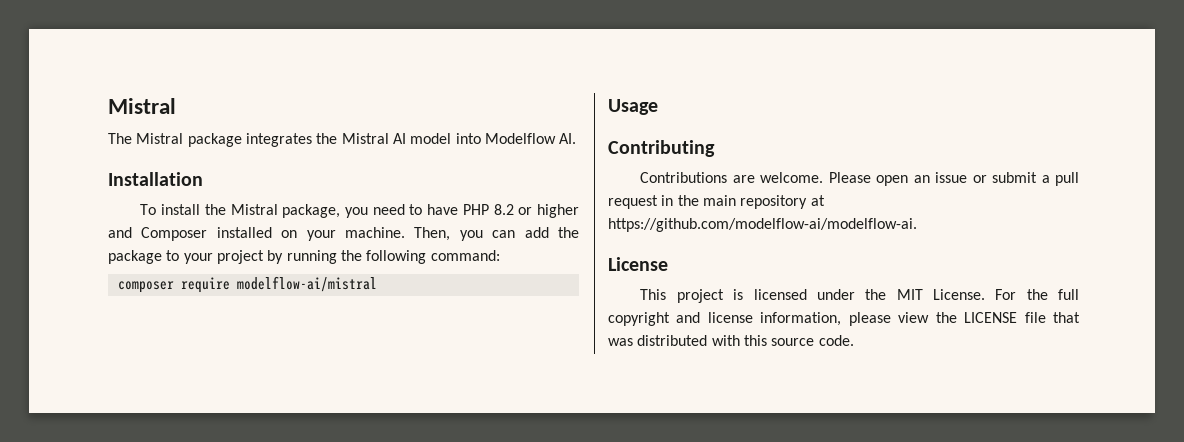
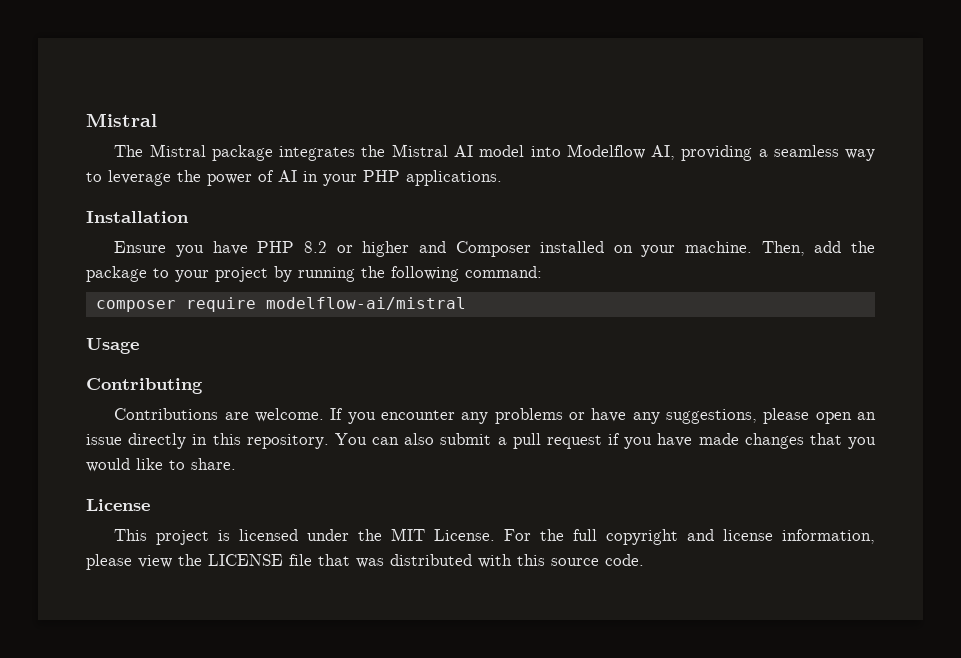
- The Mistral package integrates the Mistral AI model into Modelflow AI.
+ The Mistral package integrates the Mistral AI model into Modelflow AI, providing a seamless way to leverage the power of AI in your PHP applications.
  Installation
- To install the Mistral package, you need to have PHP 8.2 or higher and Composer installed on your machine.
+ Ensure you have PHP 8.2 or higher and Composer installed on your machine.
- Then, you can add the package to your project by running the following command:
+ Then, add the package to your project by running the following command:
- Please open an issue or submit a pull request in the main repository at https://github.com/modelflow-ai/modelflow-ai.
+ If you encounter any problems or have any suggestions, please open an issue directly in this repository. You can also submit a pull request if you have made changes that you would like to share.

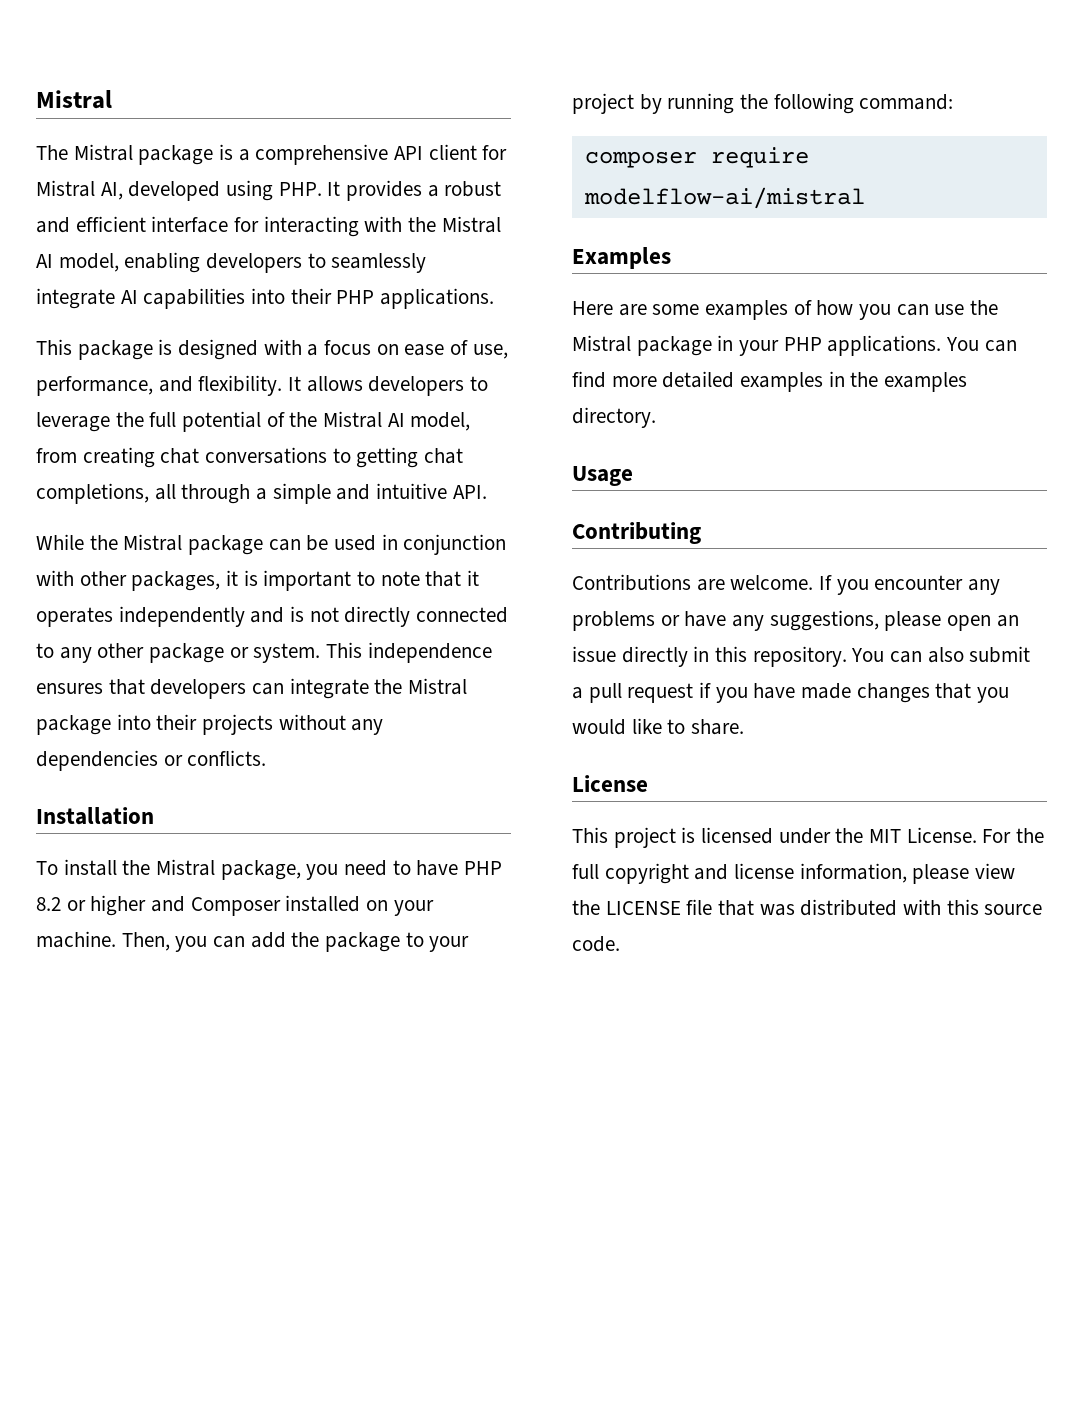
- The Mistral package integrates the Mistral AI model into Modelflow AI, providing a seamless way to leverage the power of AI in your PHP applications.
+ The Mistral package is a comprehensive API client for Mistral AI, developed using PHP. It provides a robust and efficient interface for interacting with the Mistral AI model, enabling developers to seamlessly integrate AI capabilities into their PHP applications.
+ This package is designed with a focus on ease of use, performance, and flexibility. It allows developers to leverage the full potential of the Mistral AI model, from creating chat conversations to getting chat completions, all through a simple and intuitive API.
+ While the Mistral package can be used in conjunction with other packages, it is important to note that it operates independently and is not directly connected to any other package or system. This independence ensures that developers can integrate the Mistral package into their projects without any dependencies or conflicts.
  Installation
- Ensure you have PHP 8.2 or higher and Composer installed on your machine.
+ To install the Mistral package, you need to have PHP 8.2 or higher and Composer installed on your machine.
- Then, add the package to your project by running the following command:
+ Then, you can add the package to your project by running the following command:
+ Examples
+ Here are some examples of how you can use the Mistral package in your PHP applications. You can find more detailed examples in the examples directory.

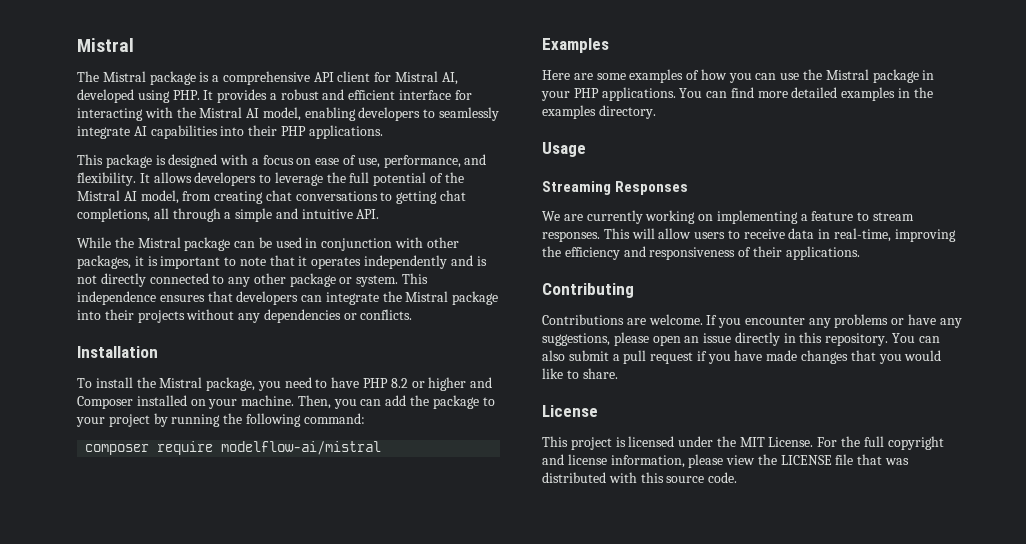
+ Streaming Responses
+ We are currently working on implementing a feature to stream responses. This will allow users to receive data in real-time, improving the efficiency and responsiveness of their applications.

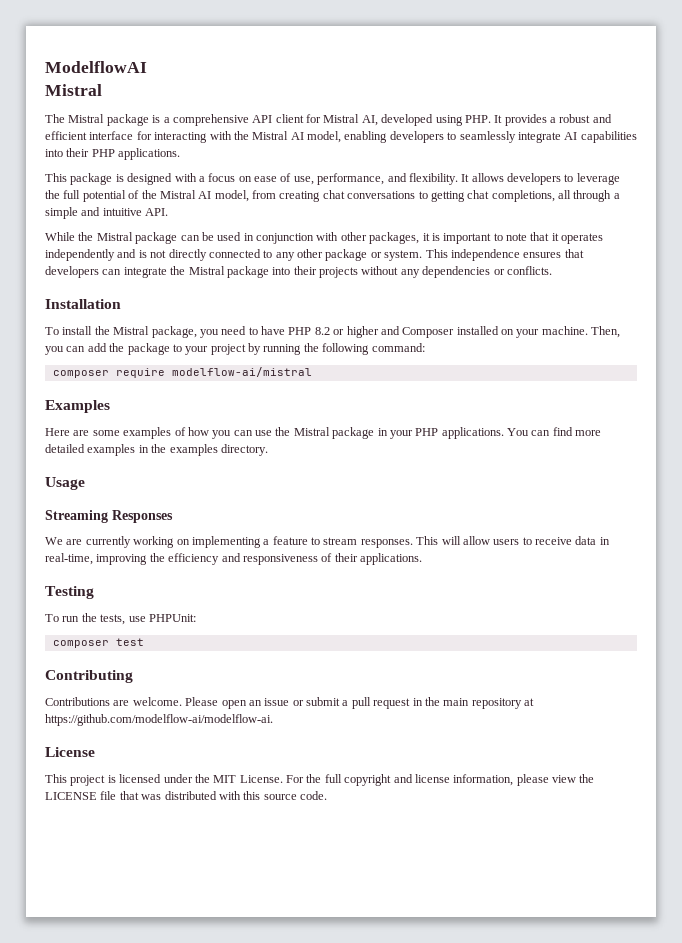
+ ModelflowAI
+ Testing
+ To run the tests, use PHPUnit:
+ composer test
  Contributing
- Contributions are welcome. If you encounter any problems or have any suggestions, please open an issue directly in this repository. You can also submit a pull request if you have made changes that you would like to share.
+ Contributions are welcome. Please open an issue or submit a pull request in the main repository at https://github.com/modelflow-ai/modelflow-ai.

